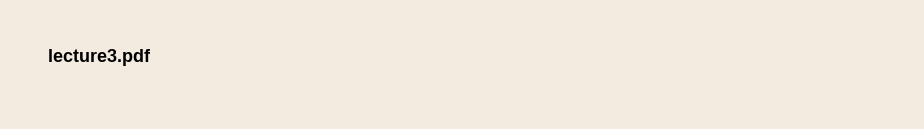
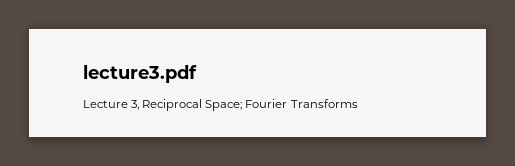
+ Lecture 3, Reciprocal Space; Fourier Transforms

